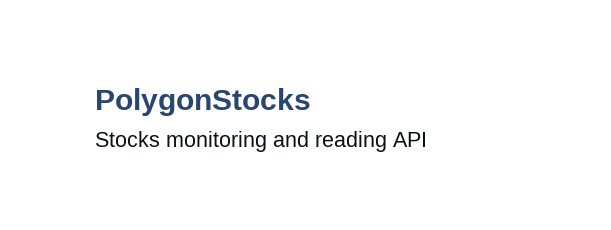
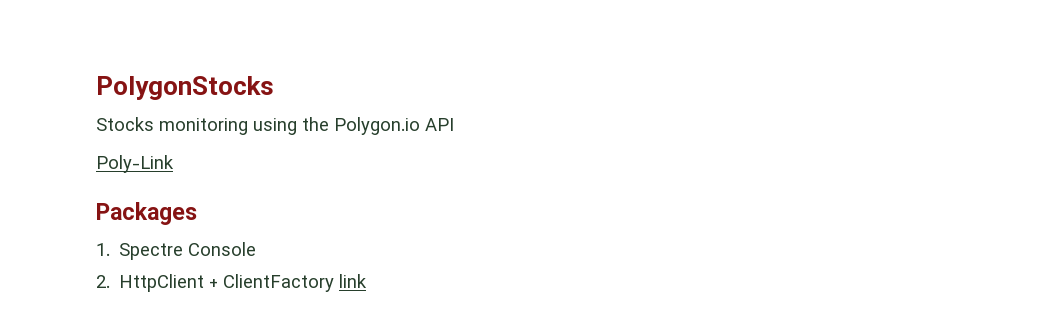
- Stocks monitoring and reading API
+ Stocks monitoring using the Polygon.io API
+ Poly-Link
+ Packages
+ 1. Spectre Console
+ 2. HttpClient + ClientFactory link

